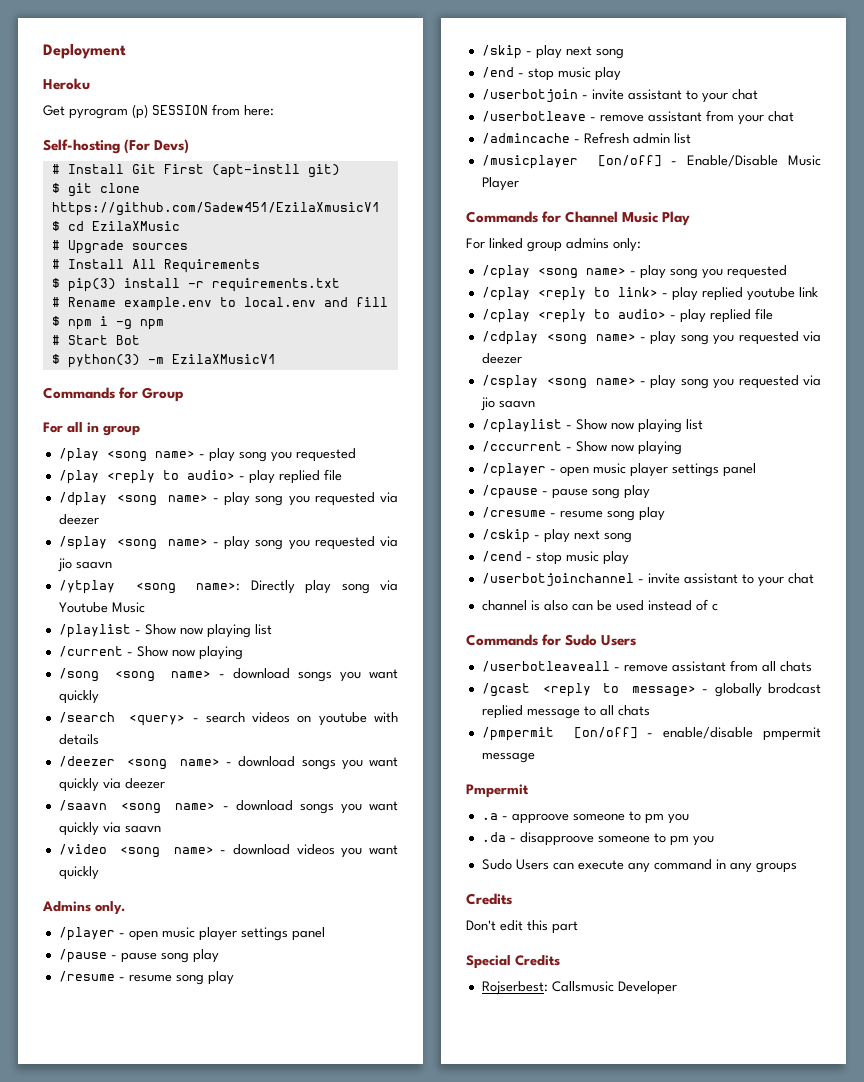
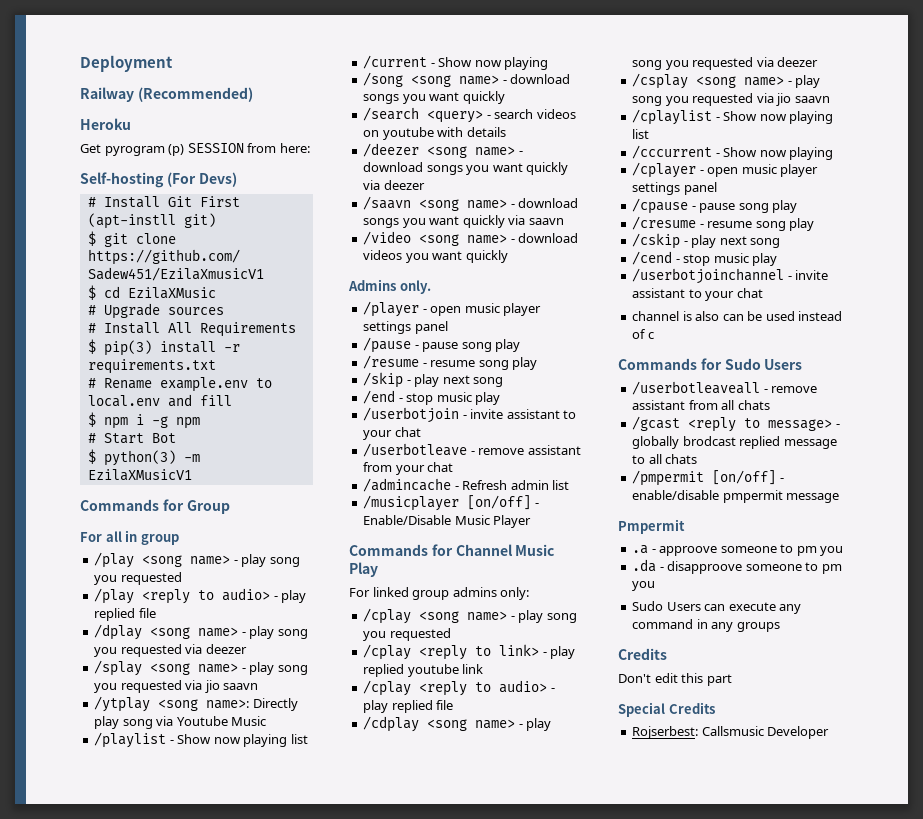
+ Railway (Recommended)

